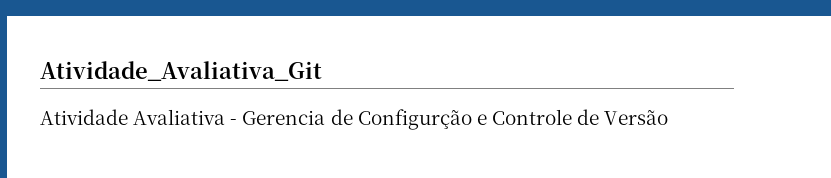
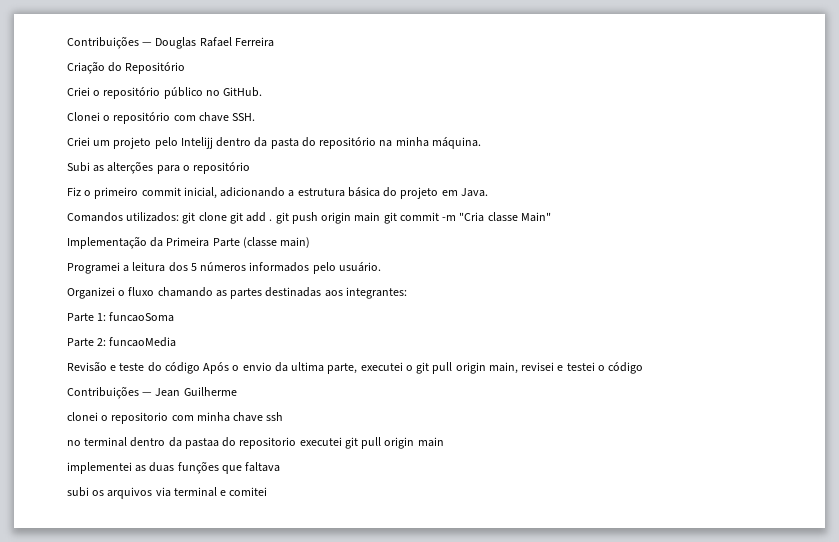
- Atividade_Avaliativa_Git
- Atividade Avaliativa - Gerencia de Configurção e Controle de Versão
+ Contribuições — Douglas Rafael Ferreira
+ Criação do Repositório
+ Criei o repositório público no GitHub.
+ Clonei o repositório com chave SSH.
+ Criei um projeto pelo Intelijj dentro da pasta do repositório na minha máquina.
+ Subi as alterções para o repositório
+ Fiz o primeiro commit inicial, adicionando a estrutura básica do projeto em Java.
+ Comandos utilizados: git clone git add . git push origin main git commit -m "Cria classe Main"
+ Implementação da Primeira Parte (classe main)
+ Programei a leitura dos 5 números informados pelo usuário.
+ Organizei o fluxo chamando as partes destinadas aos integrantes:
+ Parte 1: funcaoSoma
+ Parte 2: funcaoMedia
+ Revisão e teste do código Após o envio da ultima parte, executei o git pull origin main, revisei e testei o código
+ Contribuições — Jean Guilherme
+ clonei o repositorio com minha chave ssh
+ no terminal dentro da pastaa do repositorio executei git pull origin main
+ implementei as duas funções que faltava
+ subi os arquivos via terminal e comitei

